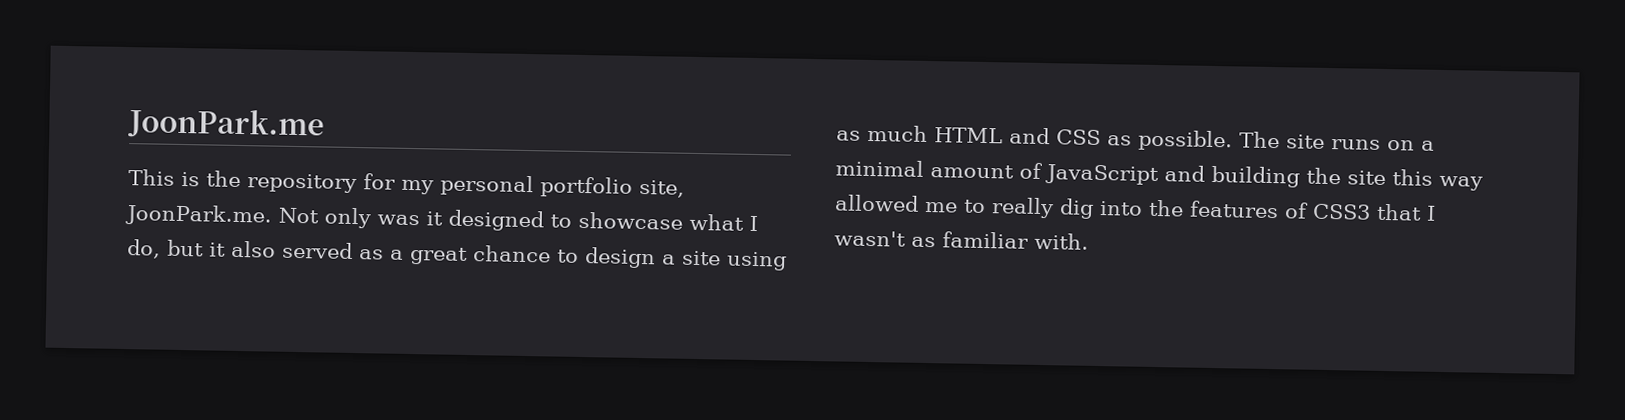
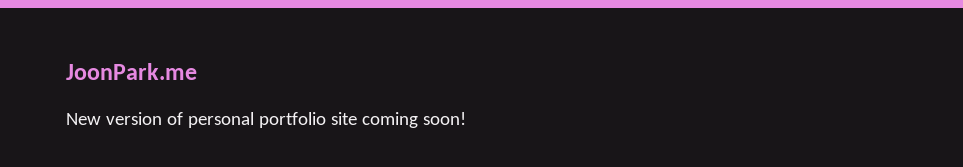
- This is the repository for my personal portfolio site, JoonPark.me. Not only was it designed to showcase what I do, but it also served as a great chance to design a site using as much HTML and CSS as possible. The site runs on a minimal amount of JavaScript and building the site this way allowed me to really dig into the features of CSS3 that I wasn't as familiar with.
+ New version of personal portfolio site coming soon!

